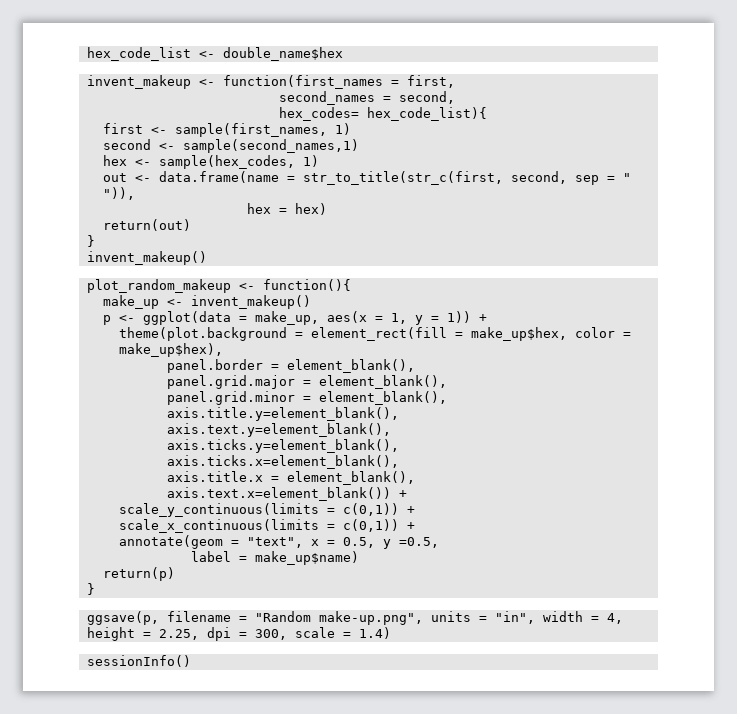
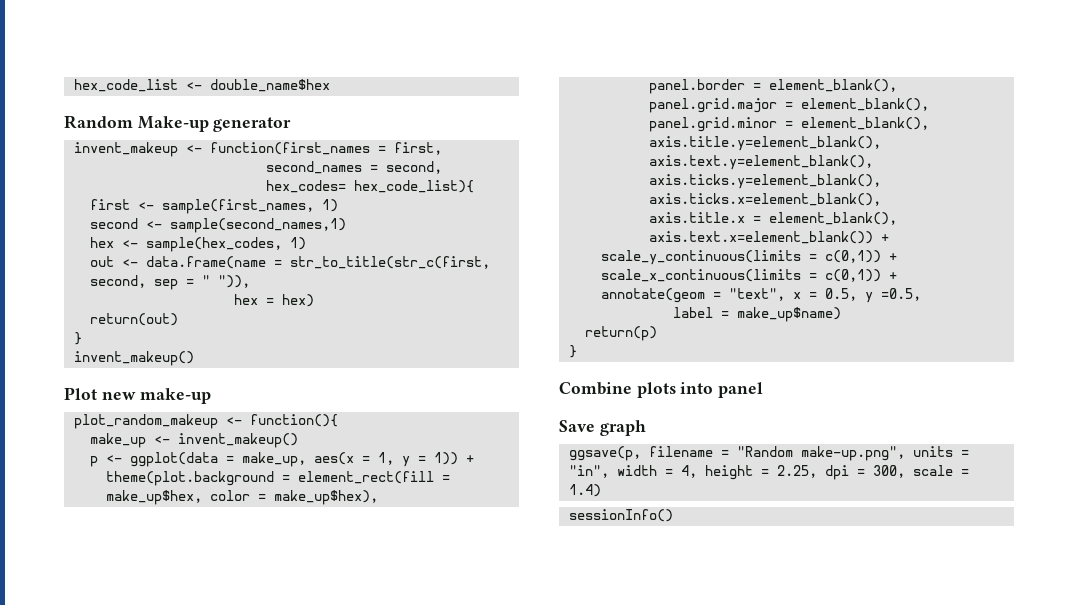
+ Random Make-up generator
+ Plot new make-up
+ Combine plots into panel
+ Save graph

